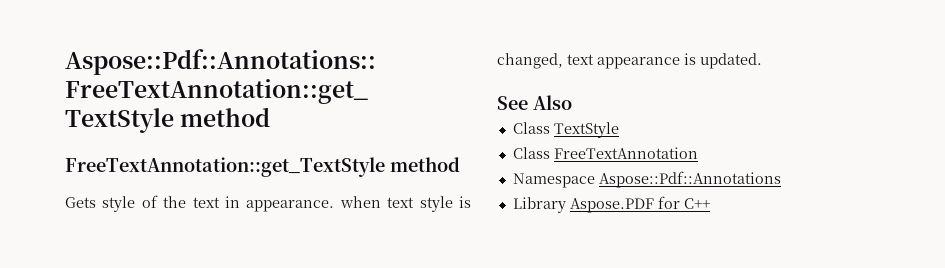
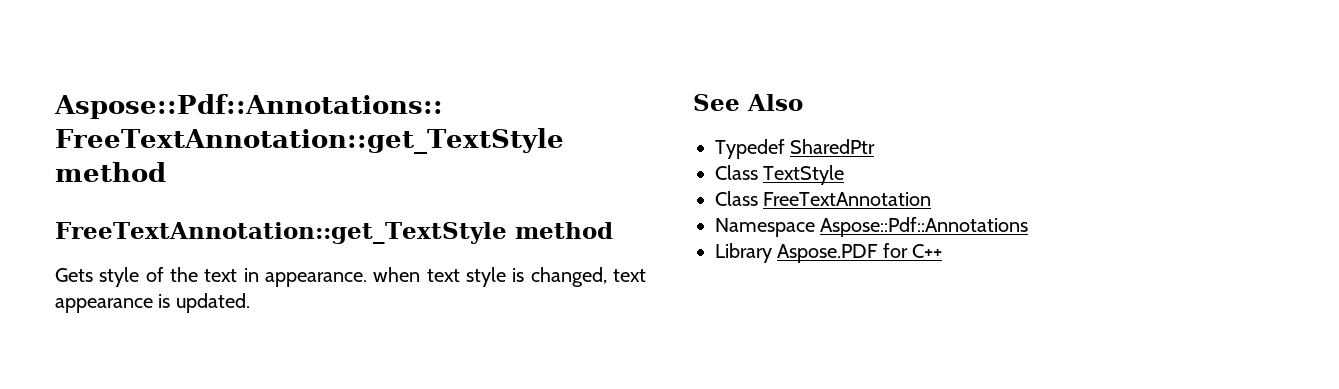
+ Typedef SharedPtr

